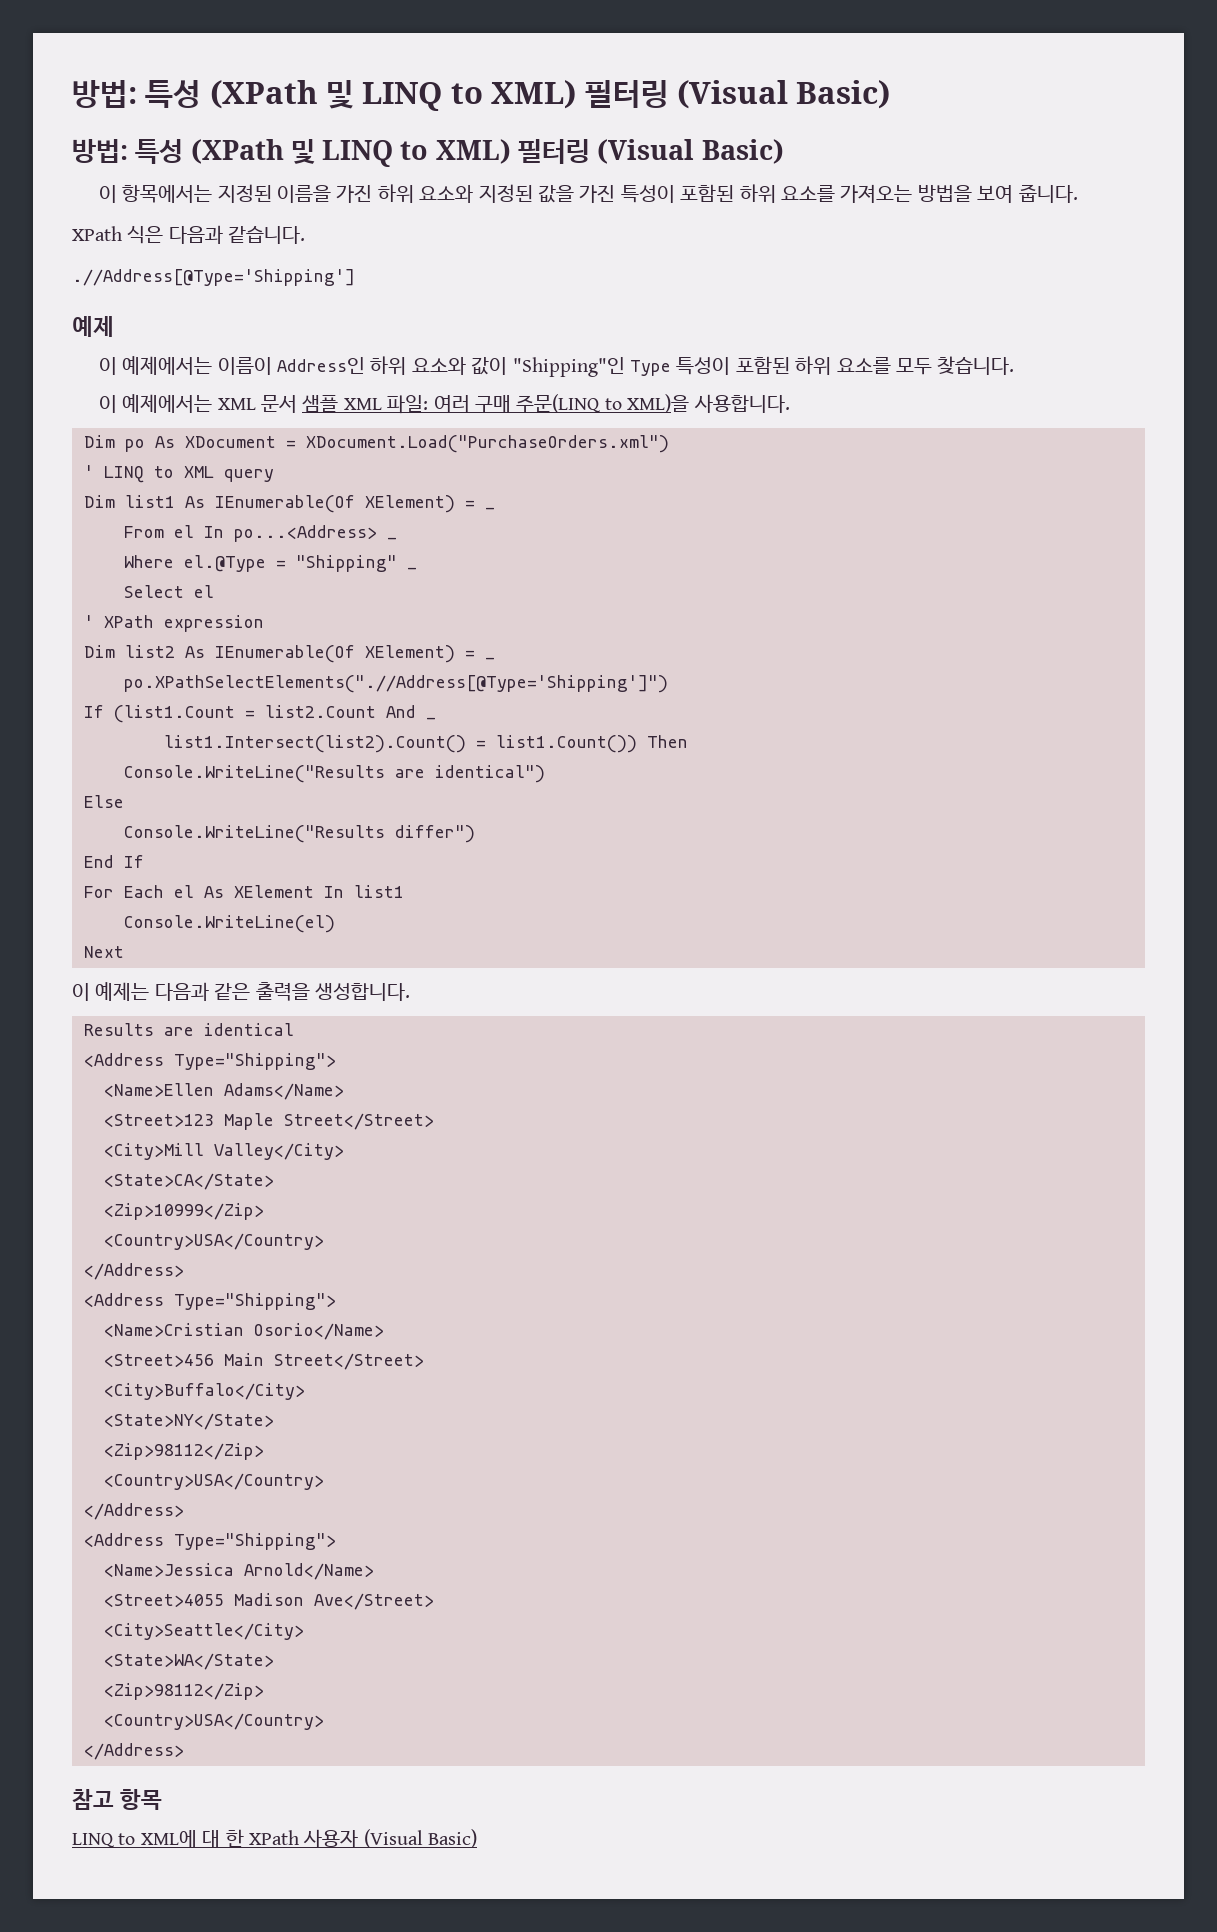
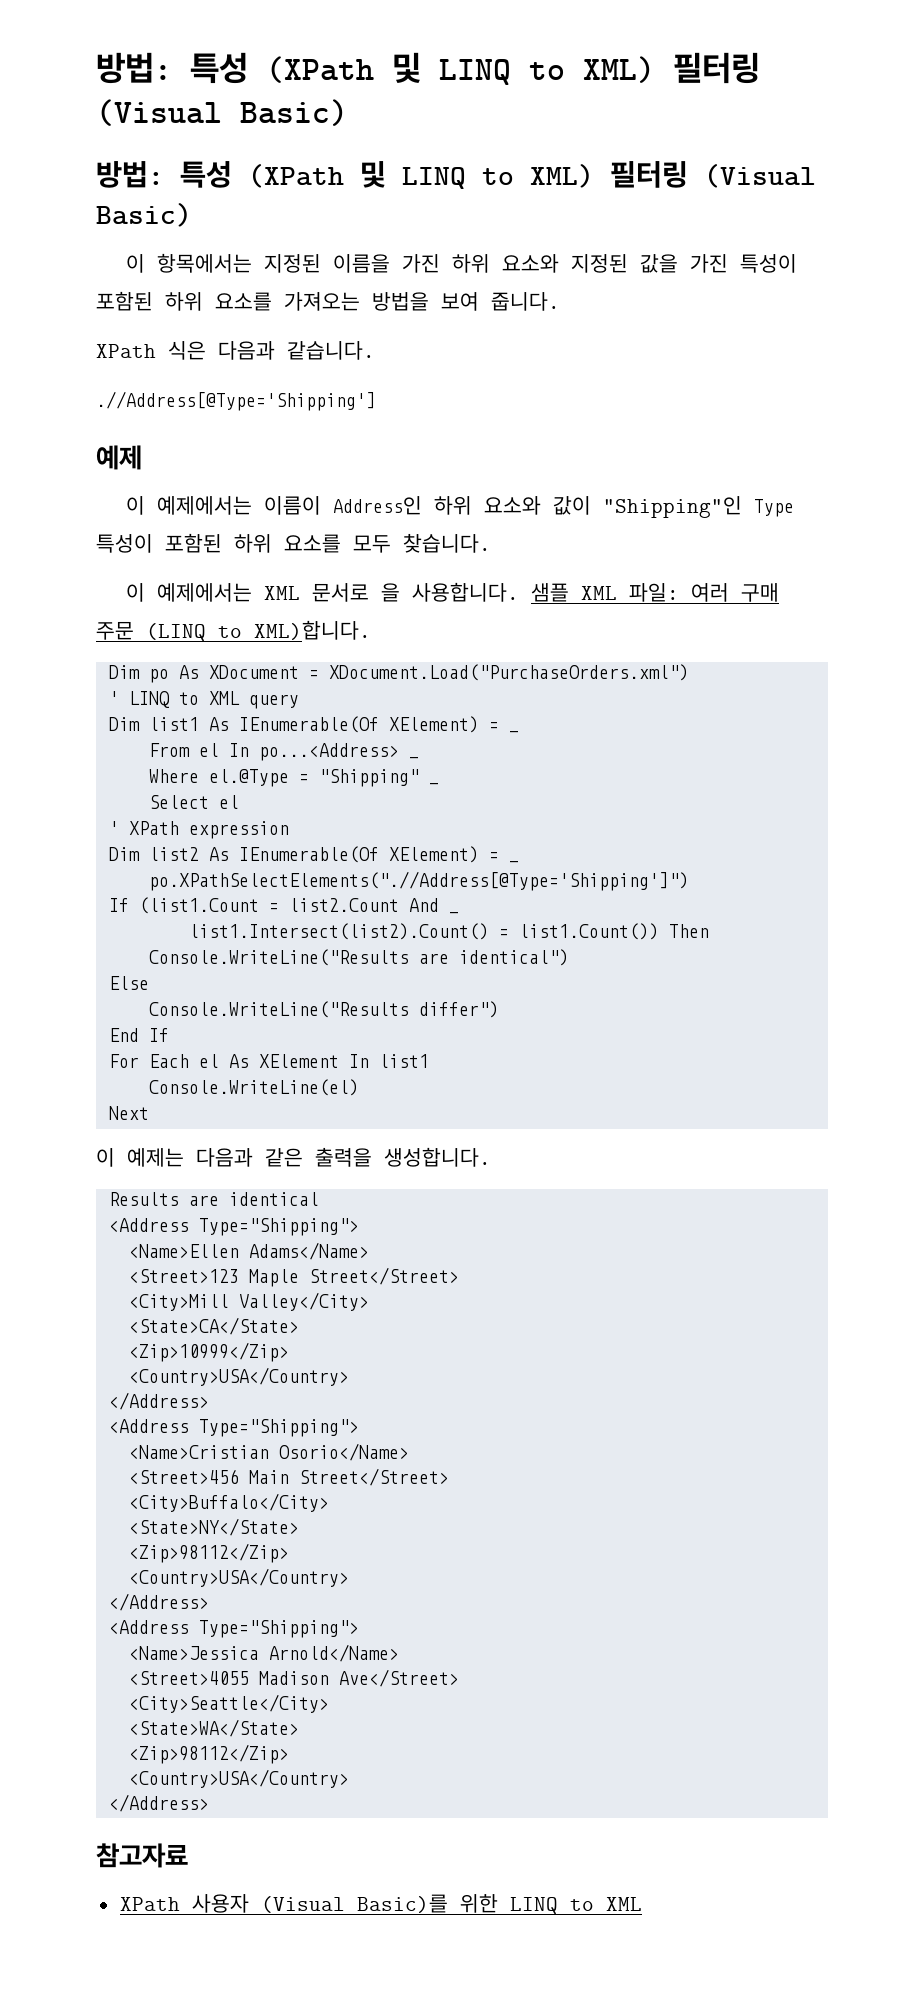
- 이 예제에서는 XML 문서 샘플 XML 파일: 여러 구매 주문(LINQ to XML)을 사용합니다.
+ 이 예제에서는 XML 문서로 을 사용합니다. 샘플 XML 파일: 여러 구매 주문 (LINQ to XML)합니다.
- 참고 항목
- LINQ to XML에 대 한 XPath 사용자 (Visual Basic)
+ 참고자료
+ XPath 사용자 (Visual Basic)를 위한 LINQ to XML

